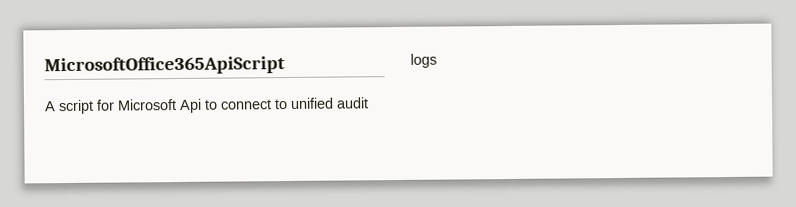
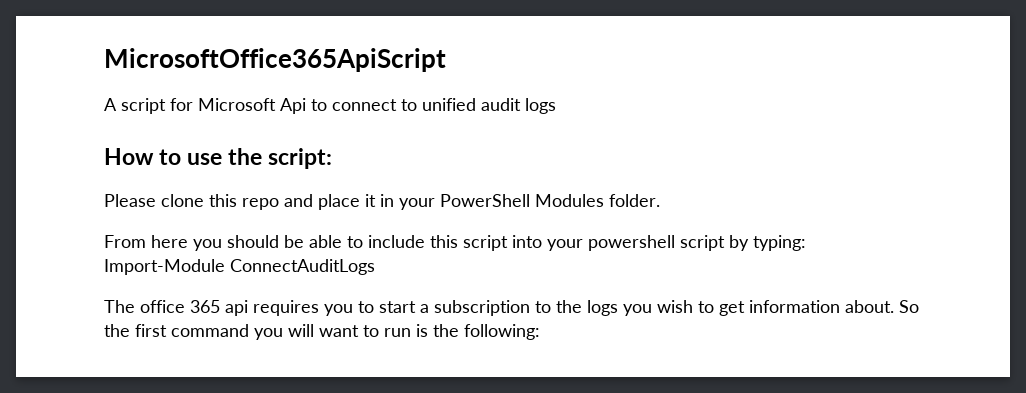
+ How to use the script:
+ Please clone this repo and place it in your PowerShell Modules folder.
+ From here you should be able to include this script into your powershell script by typing: Import-Module ConnectAuditLogs
+ The office 365 api requires you to start a subscription to the logs you wish to get information about. So the first command you will want to run is the following:

